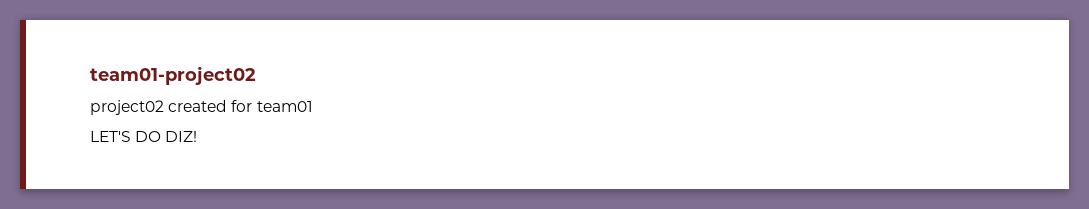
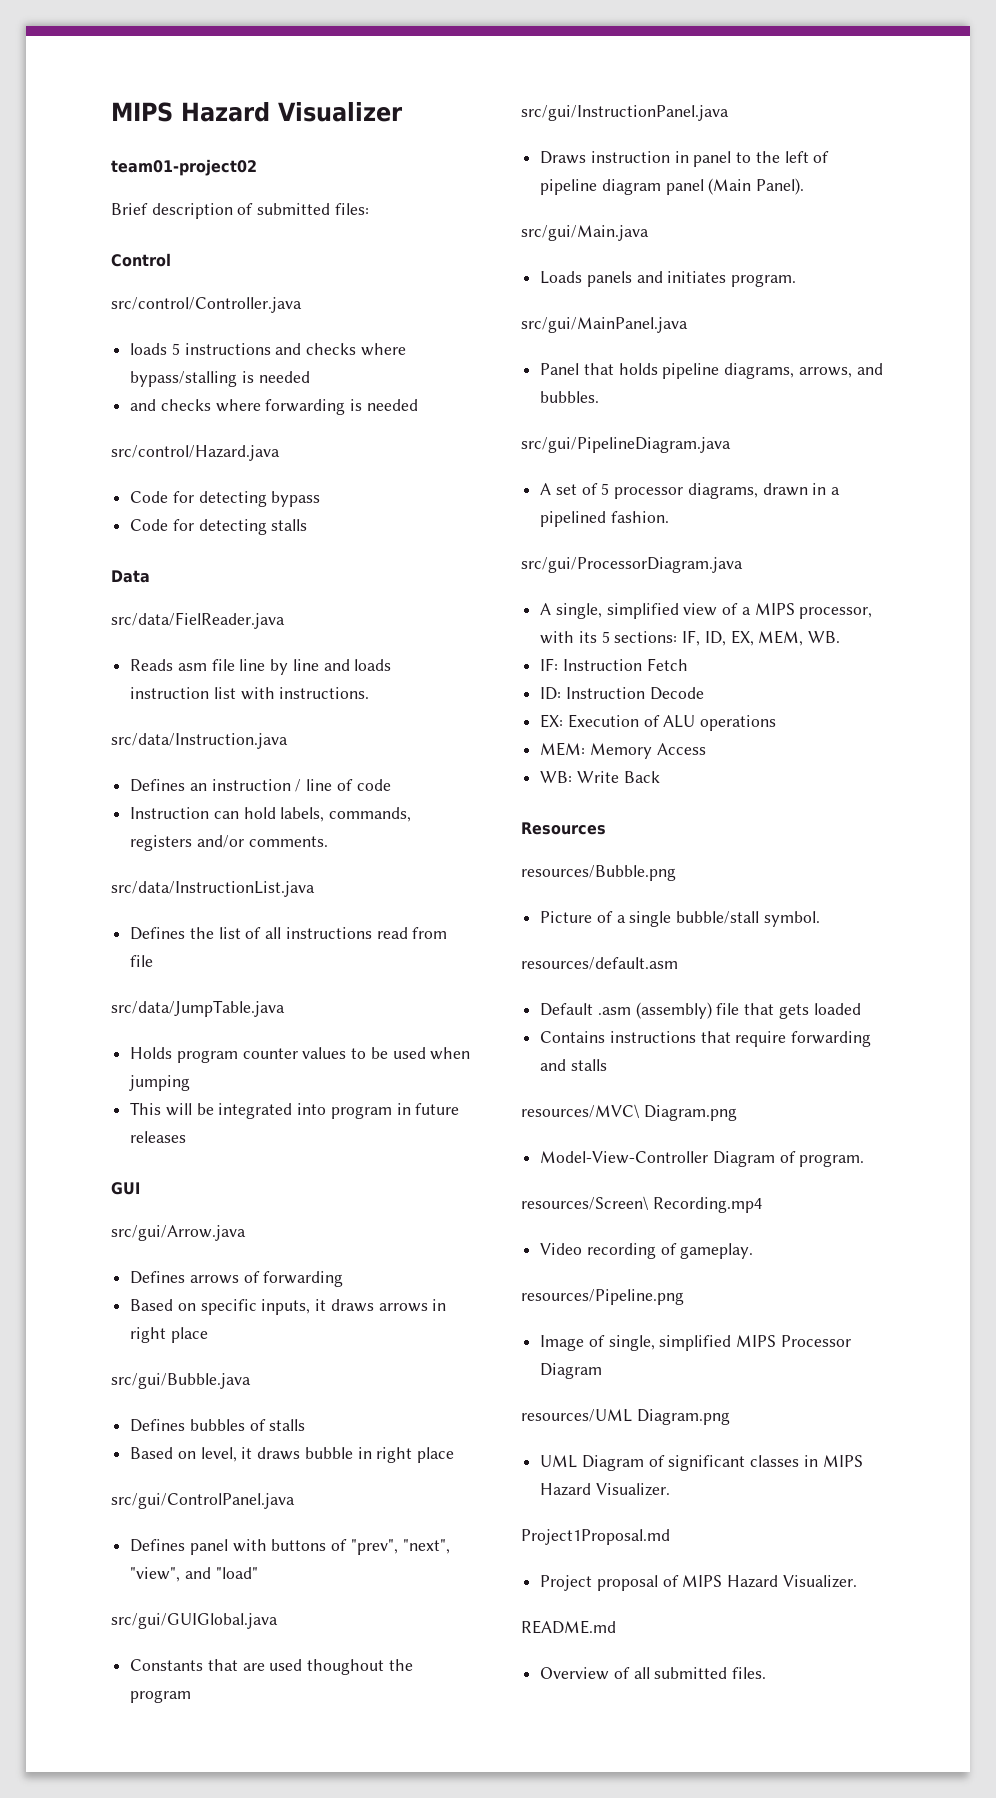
+ MIPS Hazard Visualizer
  team01-project02
- project02 created for team01
- LET'S DO DIZ!
+ Brief description of submitted files:
+ Control
+ src/control/Controller.java
+ loads 5 instructions and checks where bypass/stalling is needed
+ and checks where forwarding is needed
+ src/control/Hazard.java
+ Code for detecting bypass
+ Code for detecting stalls
+ Data
+ src/data/FielReader.java
+ Reads asm file line by line and loads instruction list with instructions.
+ src/data/Instruction.java
+ Defines an instruction / line of code
+ Instruction can hold labels, commands, registers and/or comments.
+ src/data/InstructionList.java
+ Defines the list of all instructions read from file
+ src/data/JumpTable.java
+ Holds program counter values to be used when jumping
+ This will be integrated into program in future releases
+ GUI
+ src/gui/Arrow.java
+ Defines arrows of forwarding
+ Based on specific inputs, it draws arrows in right place
+ src/gui/Bubble.java
+ Defines bubbles of stalls
+ Based on level, it draws bubble in right place
+ src/gui/ControlPanel.java
+ Defines panel with buttons of "prev", "next", "view", and "load"
+ src/gui/GUIGlobal.java
+ Constants that are used thoughout the program
+ src/gui/InstructionPanel.java
+ Draws instruction in panel to the left of pipeline diagram panel (Main Panel).
+ src/gui/Main.java
+ Loads panels and initiates program.
+ src/gui/MainPanel.java
+ Panel that holds pipeline diagrams, arrows, and bubbles.
+ src/gui/PipelineDiagram.java
+ A set of 5 processor diagrams, drawn in a pipelined fashion.
+ src/gui/ProcessorDiagram.java
+ A single, simplified view of a MIPS processor, with its 5 sections: IF, ID, EX, MEM, WB.
+ IF: Instruction Fetch
+ ID: Instruction Decode
+ EX: Execution of ALU operations
+ MEM: Memory Access
+ WB: Write Back
+ Resources
+ resources/Bubble.png
+ Picture of a single bubble/stall symbol.
+ resources/default.asm
+ Default .asm (assembly) file that gets loaded
+ Contains instructions that require forwarding and stalls
+ resources/MVC\ Diagram.png
+ Model-View-Controller Diagram of program.
+ resources/Screen\ Recording.mp4
+ Video recording of gameplay.
+ resources/Pipeline.png
+ Image of single, simplified MIPS Processor Diagram
+ resources/UML Diagram.png
+ UML Diagram of significant classes in MIPS Hazard Visualizer.
+ Project1Proposal.md
+ Project proposal of MIPS Hazard Visualizer.
+ README.md
+ Overview of all submitted files.

